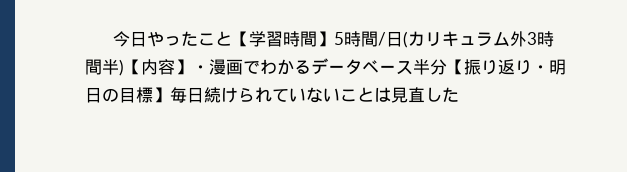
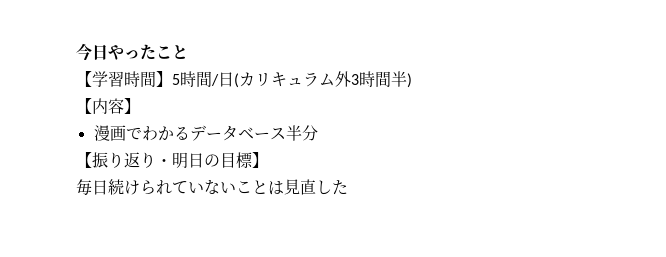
- 今日やったこと【学習時間】5時間/日(カリキュラム外3時間半)【内容】・漫画でわかるデータベース半分【振り返り・明日の目標】毎日続けられていないことは見直した
+ 今日やったこと
+ 【学習時間】5時間/日(カリキュラム外3時間半)
+ 【内容】
+ 漫画でわかるデータベース半分
+ 【振り返り・明日の目標】
+ 毎日続けられていないことは見直した

